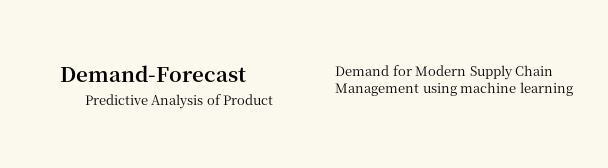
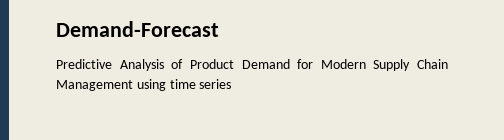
- Predictive Analysis of Product Demand for Modern Supply Chain Management using machine learning
+ Predictive Analysis of Product Demand for Modern Supply Chain Management using time series

